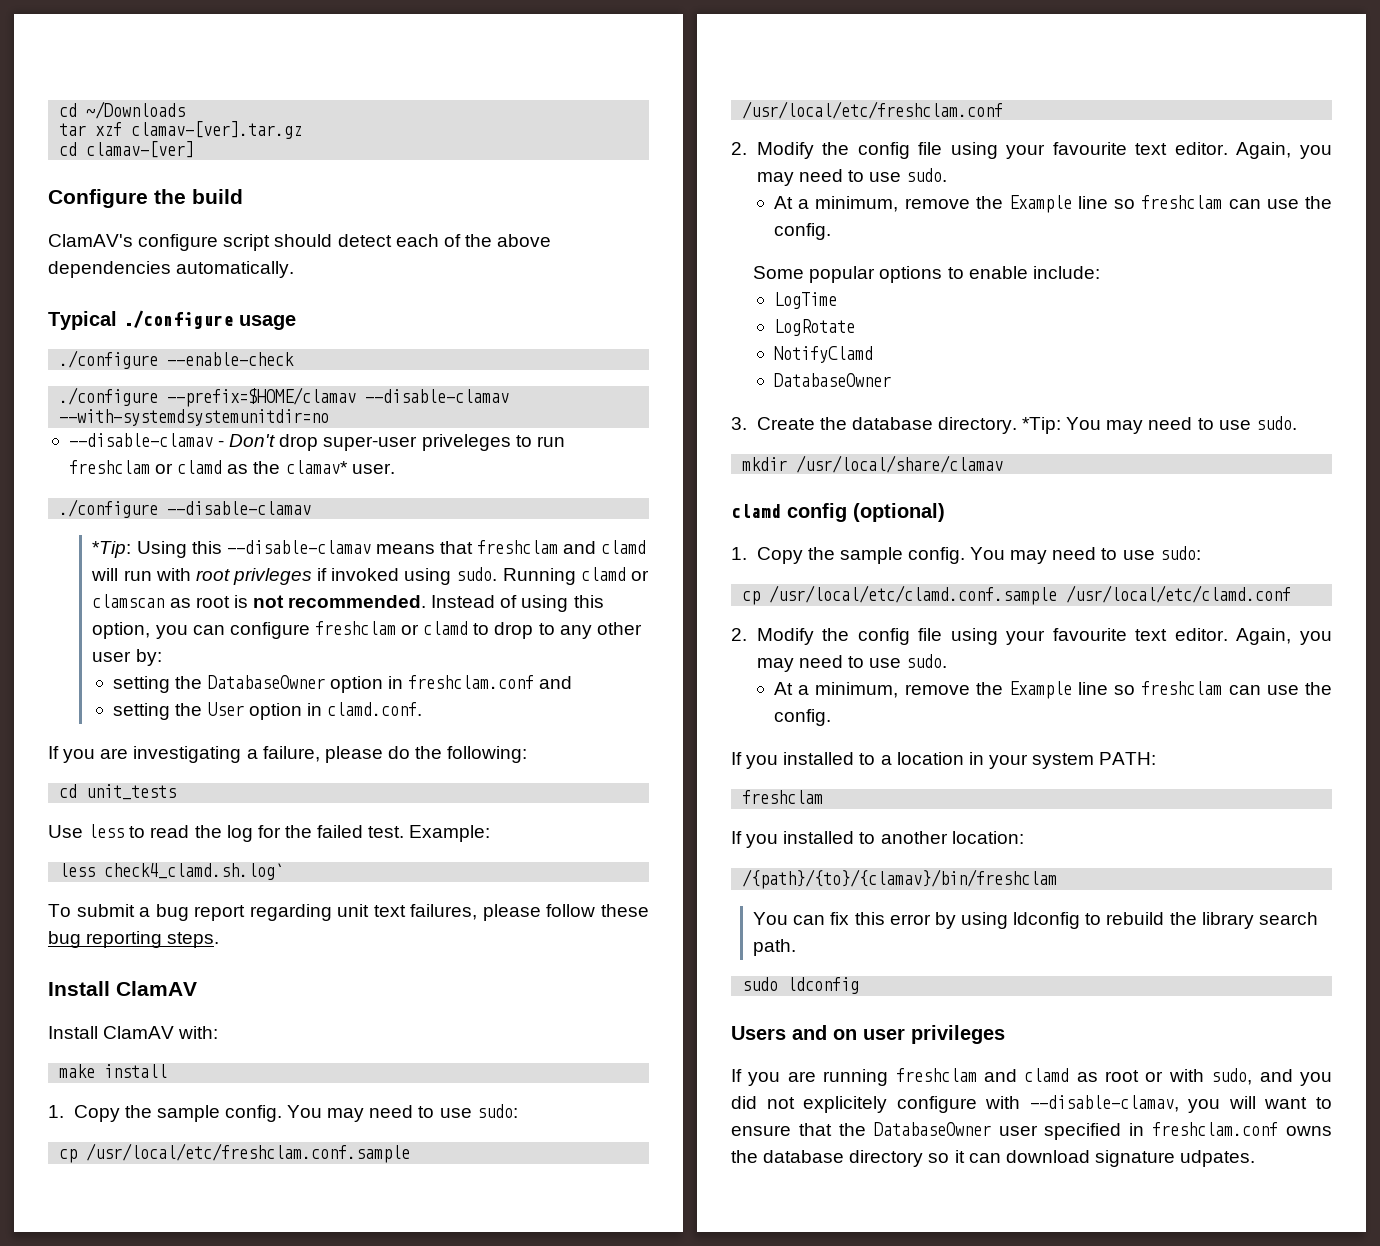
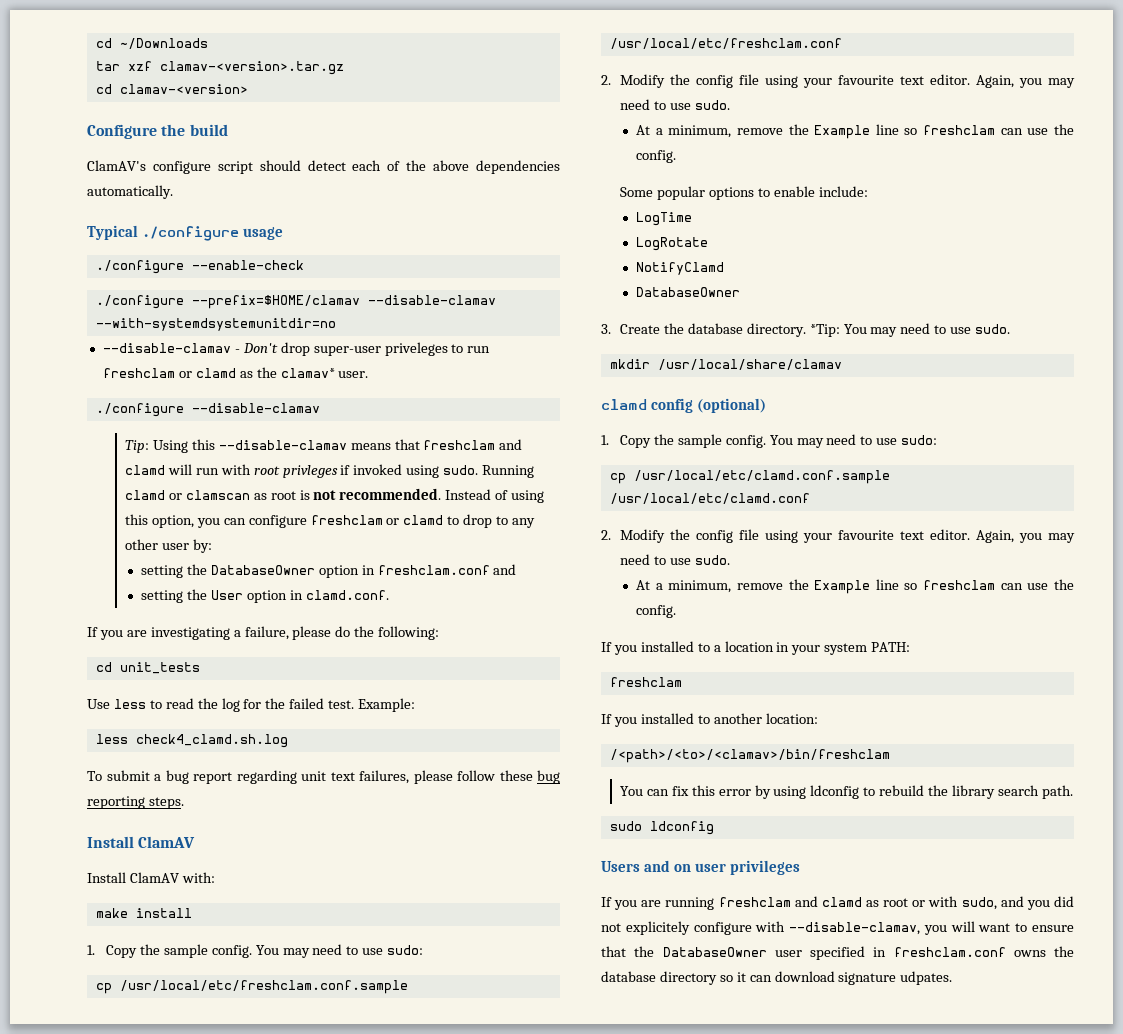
- tar xzf clamav-[ver].tar.gz
- cd clamav-[ver]
+ tar xzf clamav-<version>.tar.gz
+ cd clamav-<version>
- *Tip: Using this --disable-clamav means that freshclam and clamd will run with root privleges if invoked using sudo.
+ Tip: Using this --disable-clamav means that freshclam and clamd will run with root privleges if invoked using sudo.
- less check4_clamd.sh.log`
+ less check4_clamd.sh.log
- /{path}/{to}/{clamav}/bin/freshclam
+ /<path>/<to>/<clamav>/bin/freshclam

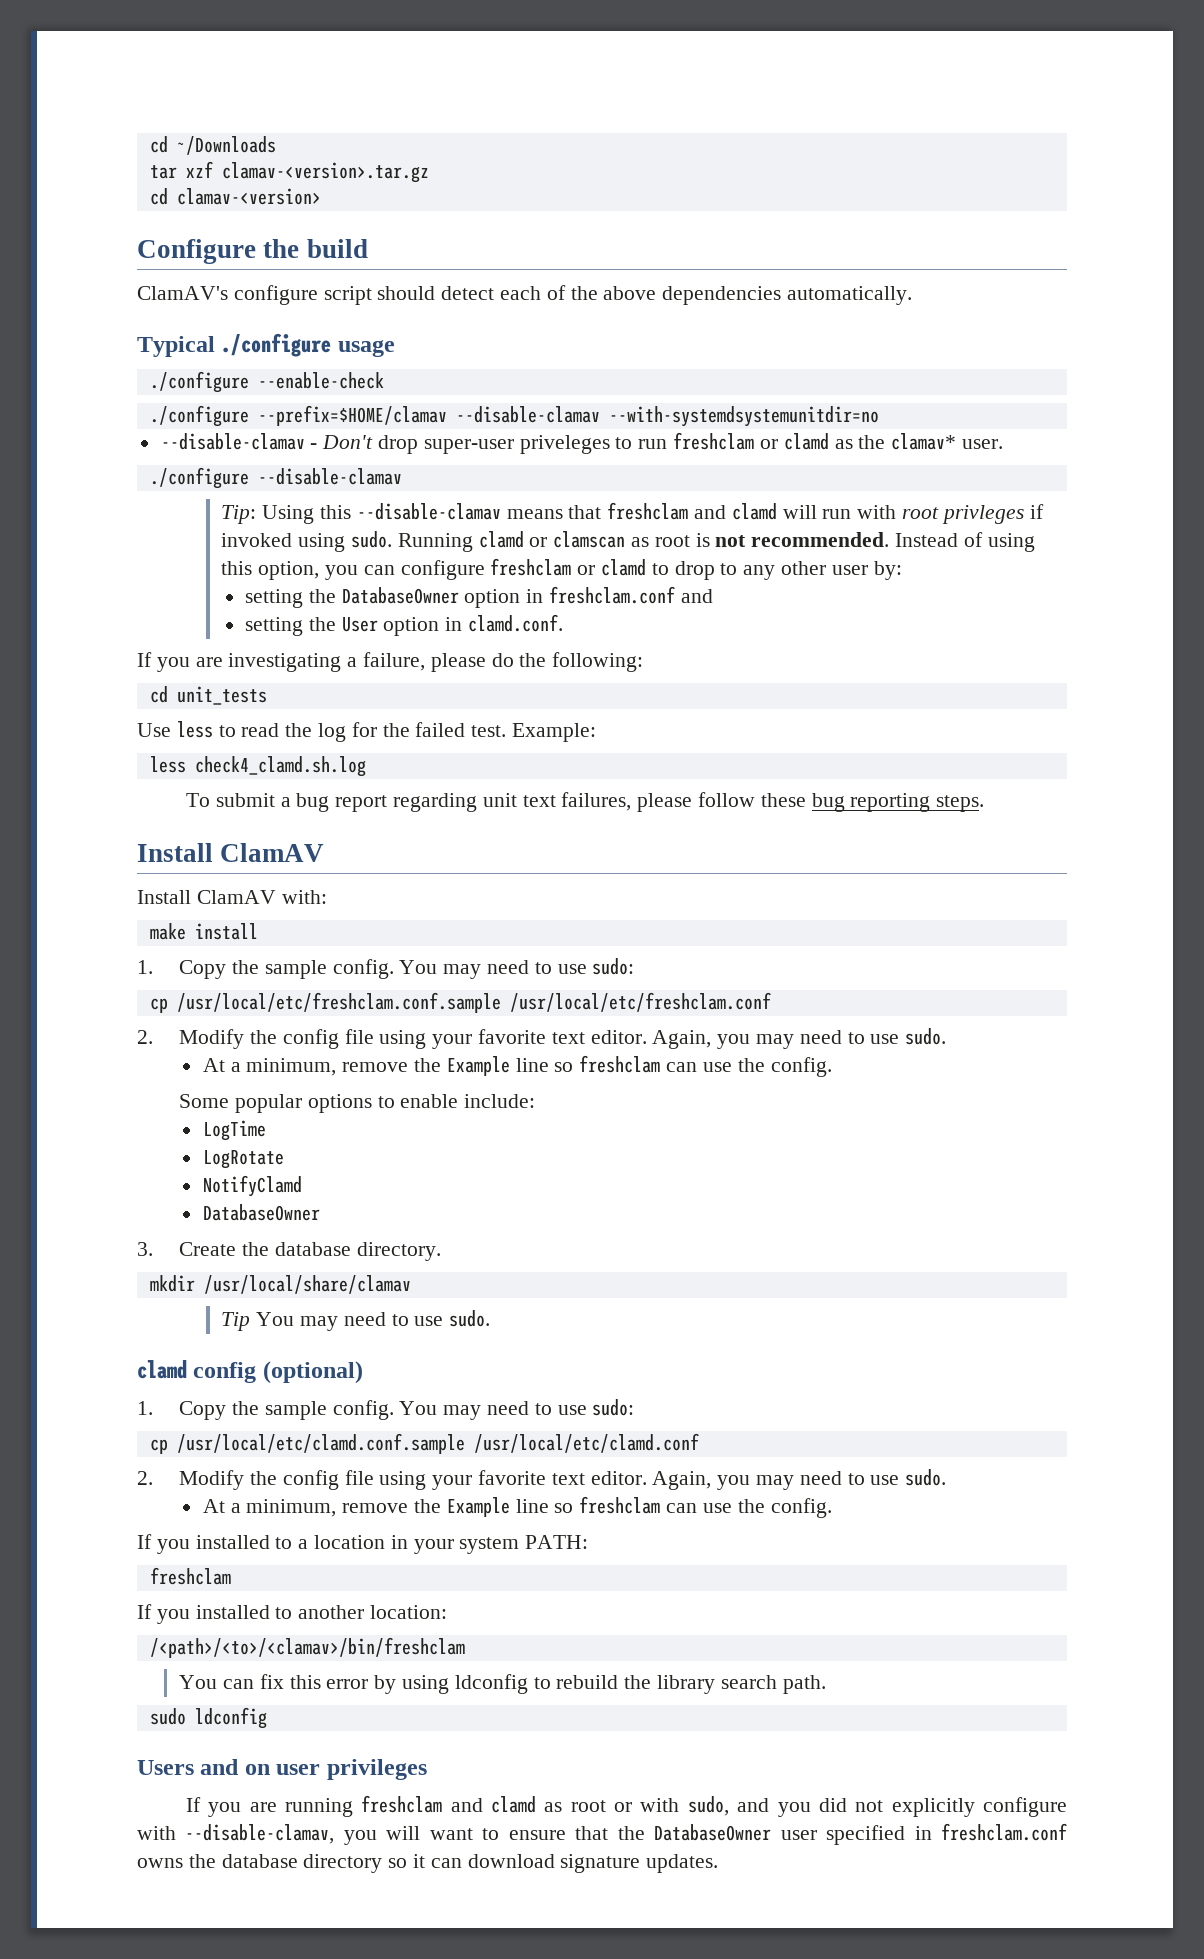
  cp /usr/local/etc/freshclam.conf.sample /usr/local/etc/freshclam.conf
- 2. Modify the config file using your favourite text editor.
+ 2. Modify the config file using your favorite text editor.
- 3. Create the database directory. *Tip: You may need to use sudo.
+ 3. Create the database directory.
+ mkdir /usr/local/share/clamav
+ Tip You may need to use sudo.
- mkdir /usr/local/share/clamav
  cp /usr/local/etc/clamd.conf.sample /usr/local/etc/clamd.conf
- 2. Modify the config file using your favourite text editor.
+ 2. Modify the config file using your favorite text editor.
- If you are running freshclam and clamd as root or with sudo, and you did not explicitely configure with --disable-clamav, you will want to ensure that the DatabaseOwner user specified in freshclam.conf owns the database directory so it can download signature udpates.
+ If you are running freshclam and clamd as root or with sudo, and you did not explicitly configure with --disable-clamav, you will want to ensure that the DatabaseOwner user specified in freshclam.conf owns the database directory so it can download signature updates.

